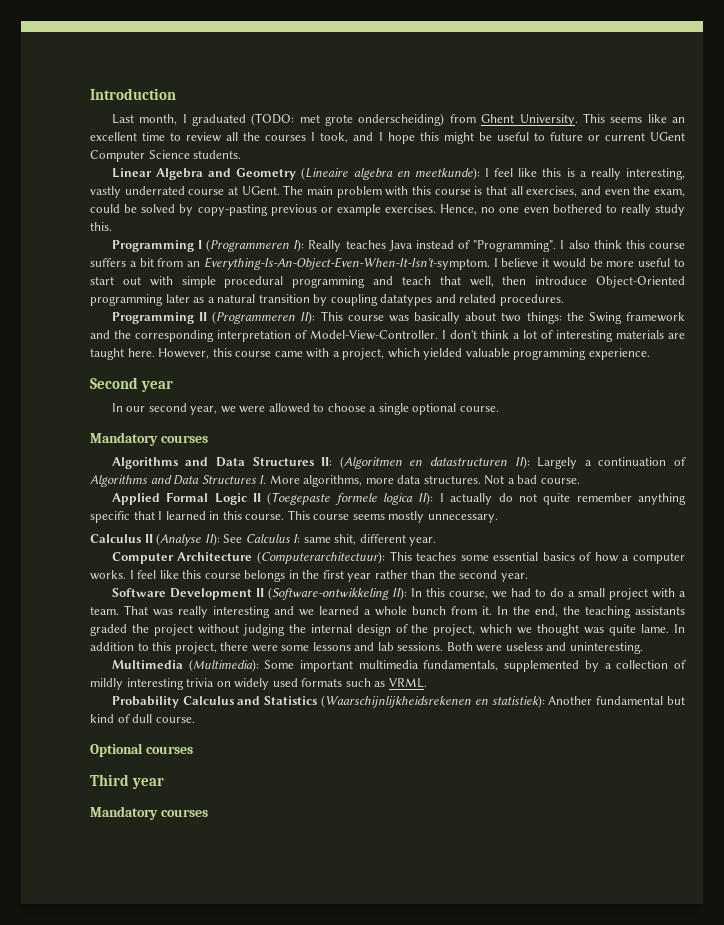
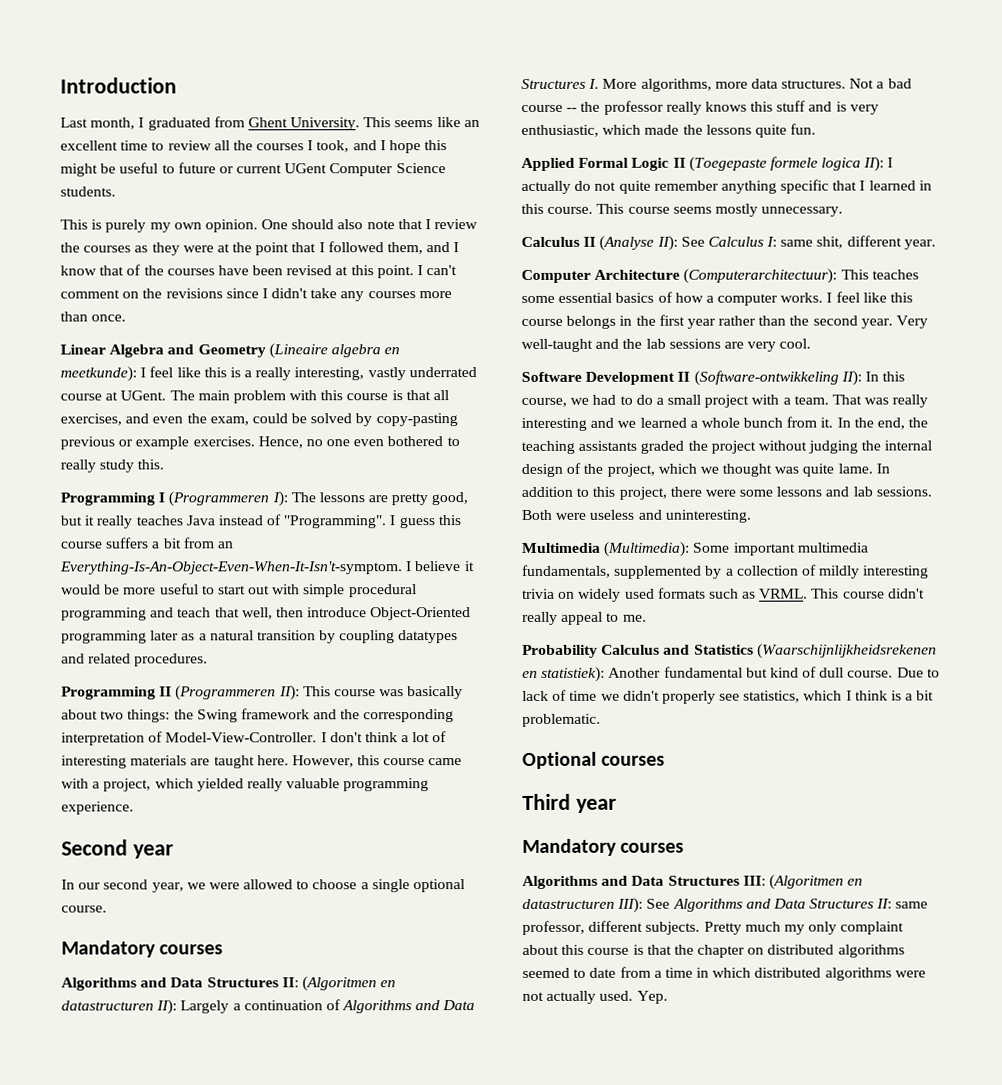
- Last month, I graduated (TODO: met grote onderscheiding) from Ghent University.
+ Last month, I graduated from Ghent University.
+ This is purely my own opinion. One should also note that I review the courses as they were at the point that I followed them, and I know that of the courses have been revised at this point. I can't comment on the revisions since I didn't take any courses more than once.
- Programming I (Programmeren I): Really teaches Java instead of "Programming".
+ Programming I (Programmeren I): The lessons are pretty good, but it really teaches Java instead of "Programming".
- I also think this course suffers a bit from an Everything-Is-An-Object-Even-When-It-Isn't-symptom.
+ I guess this course suffers a bit from an Everything-Is-An-Object-Even-When-It-Isn't-symptom.
- However, this course came with a project, which yielded valuable programming experience.
+ However, this course came with a project, which yielded really valuable programming experience.
- Not a bad course.
+ Not a bad course -- the professor really knows this stuff and is very enthusiastic, which made the lessons quite fun.
+ Very well-taught and the lab sessions are very cool.
+ This course didn't really appeal to me.
+ Due to lack of time we didn't properly see statistics, which I think is a bit problematic.
+ Algorithms and Data Structures III: (Algoritmen en datastructuren III): See Algorithms and Data Structures II: same professor, different subjects. Pretty much my only complaint about this course is that the chapter on distributed algorithms seemed to date from a time in which distributed algorithms were not actually used. Yep.

